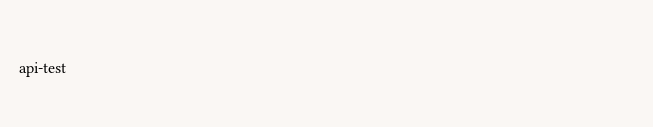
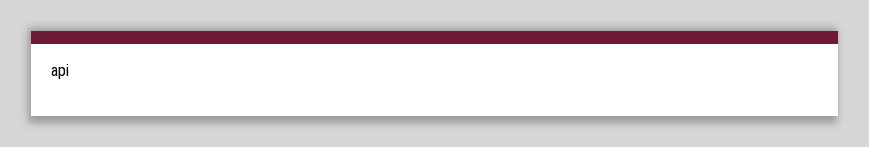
- api-test
+ api

